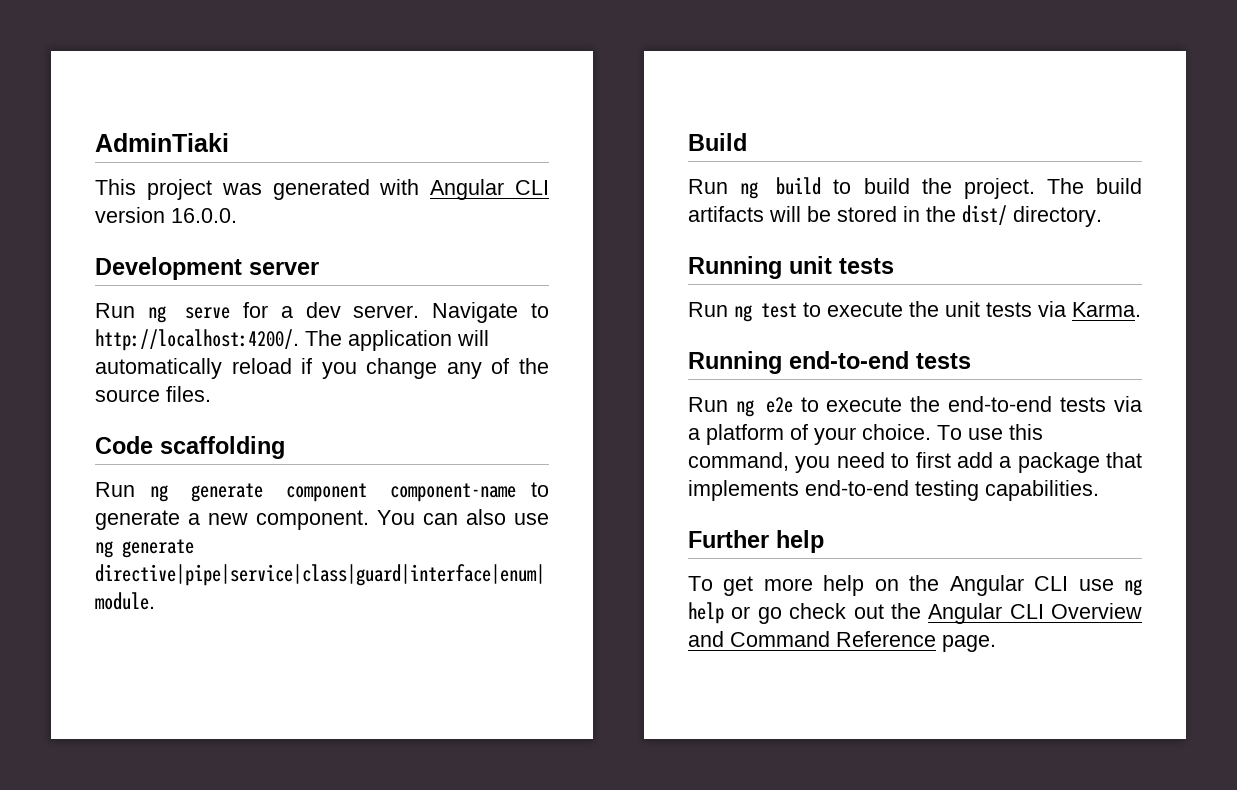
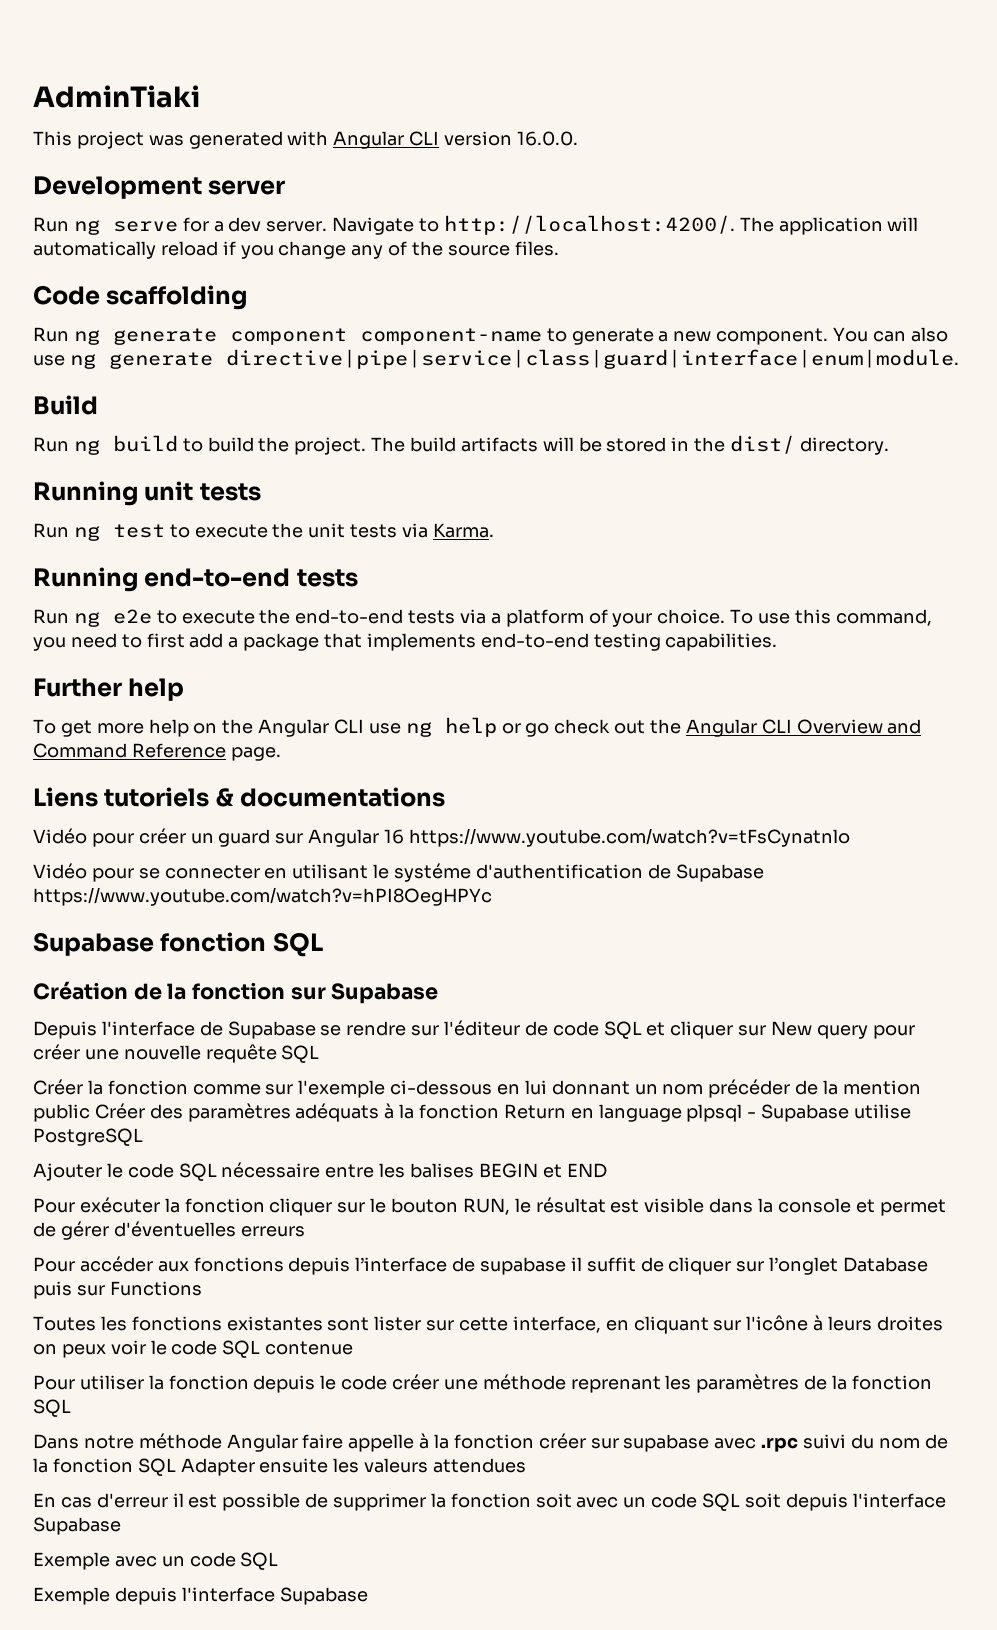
+ Liens tutoriels & documentations
+ Vidéo pour créer un guard sur Angular 16 https://www.youtube.com/watch?v=tFsCynatnlo
+ Vidéo pour se connecter en utilisant le systéme d'authentification de Supabase https://www.youtube.com/watch?v=hPI8OegHPYc
+ Supabase fonction SQL
+ Création de la fonction sur Supabase
+ Depuis l'interface de Supabase se rendre sur l'éditeur de code SQL et cliquer sur New query pour créer une nouvelle requête SQL
+ Créer la fonction comme sur l'exemple ci-dessous en lui donnant un nom précéder de la mention public Créer des paramètres adéquats à la fonction Return en language plpsql - Supabase utilise PostgreSQL
+ Ajouter le code SQL nécessaire entre les balises BEGIN et END
+ Pour exécuter la fonction cliquer sur le bouton RUN, le résultat est visible dans la console et permet de gérer d'éventuelles erreurs
+ Pour accéder aux fonctions depuis l’interface de supabase il suffit de cliquer sur l’onglet Database puis sur Functions
+ Toutes les fonctions existantes sont lister sur cette interface, en cliquant sur l'icône à leurs droites on peux voir le code SQL contenue
+ Pour utiliser la fonction depuis le code créer une méthode reprenant les paramètres de la fonction SQL
+ Dans notre méthode Angular faire appelle à la fonction créer sur supabase avec .rpc suivi du nom de la fonction SQL Adapter ensuite les valeurs attendues
+ En cas d'erreur il est possible de supprimer la fonction soit avec un code SQL soit depuis l'interface Supabase
+ Exemple avec un code SQL
+ Exemple depuis l'interface Supabase

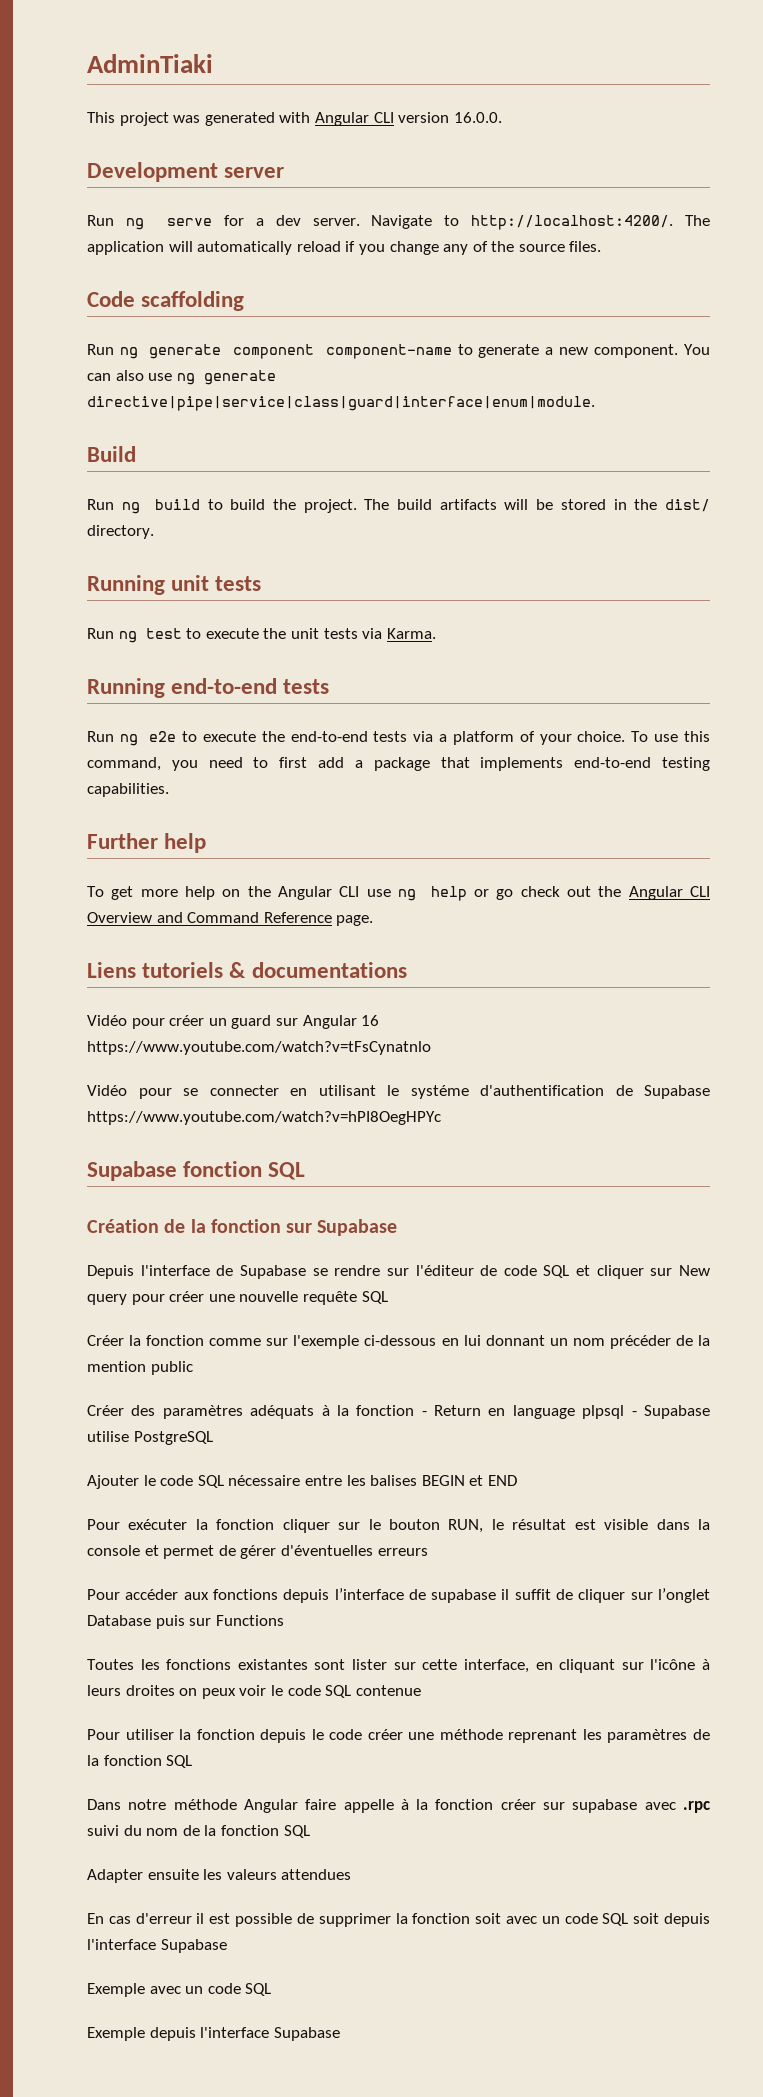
- Créer la fonction comme sur l'exemple ci-dessous en lui donnant un nom précéder de la mention public Créer des paramètres adéquats à la fonction Return en language plpsql - Supabase utilise PostgreSQL
+ Créer la fonction comme sur l'exemple ci-dessous en lui donnant un nom précéder de la mention public
+ Créer des paramètres adéquats à la fonction - Return en language plpsql - Supabase utilise PostgreSQL
- Dans notre méthode Angular faire appelle à la fonction créer sur supabase avec .rpc suivi du nom de la fonction SQL Adapter ensuite les valeurs attendues
+ Dans notre méthode Angular faire appelle à la fonction créer sur supabase avec .rpc suivi du nom de la fonction SQL
+ Adapter ensuite les valeurs attendues

